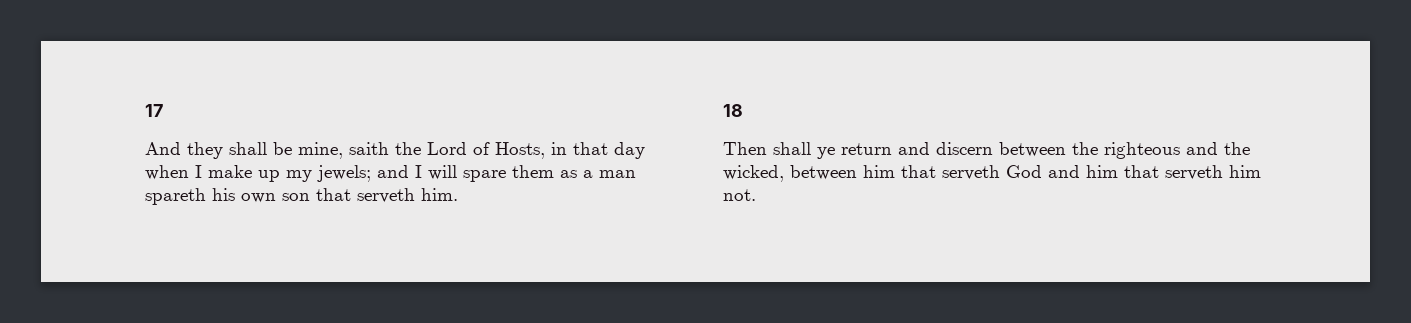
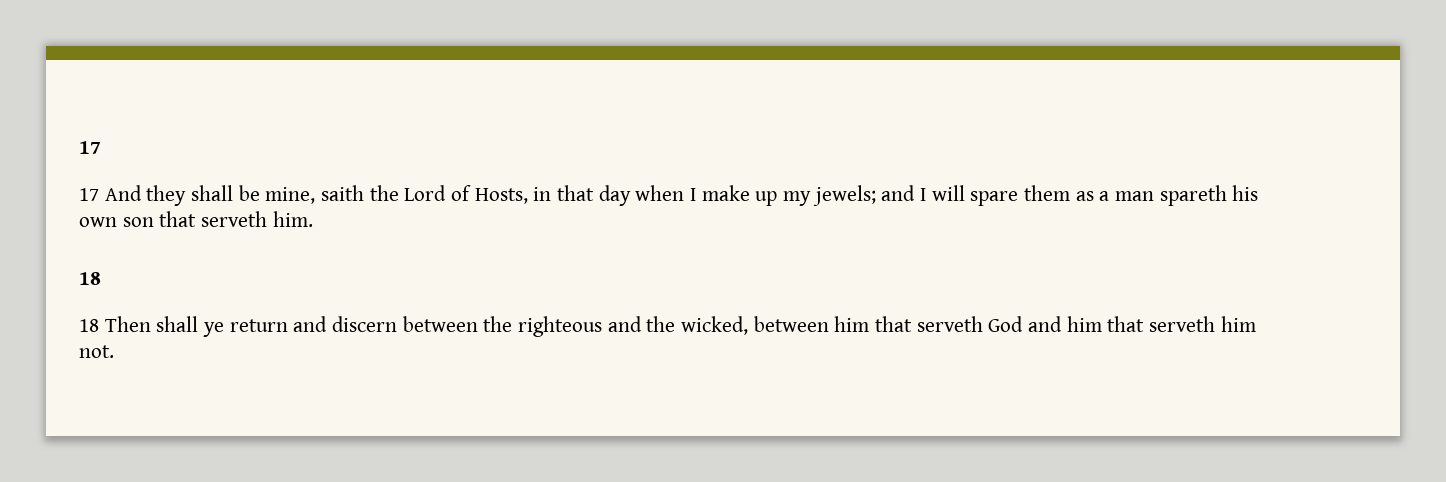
- And they shall be mine, saith the Lord of Hosts, in that day when I make up my jewels; and I will spare them as a man spareth his own son that serveth him.
+ 17 And they shall be mine, saith the Lord of Hosts, in that day when I make up my jewels; and I will spare them as a man spareth his own son that serveth him.
- Then shall ye return and discern between the righteous and the wicked, between him that serveth God and him that serveth him not.
+ 18 Then shall ye return and discern between the righteous and the wicked, between him that serveth God and him that serveth him not.

